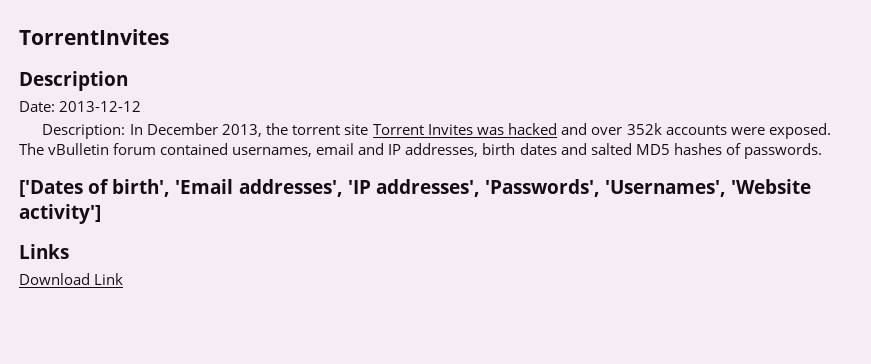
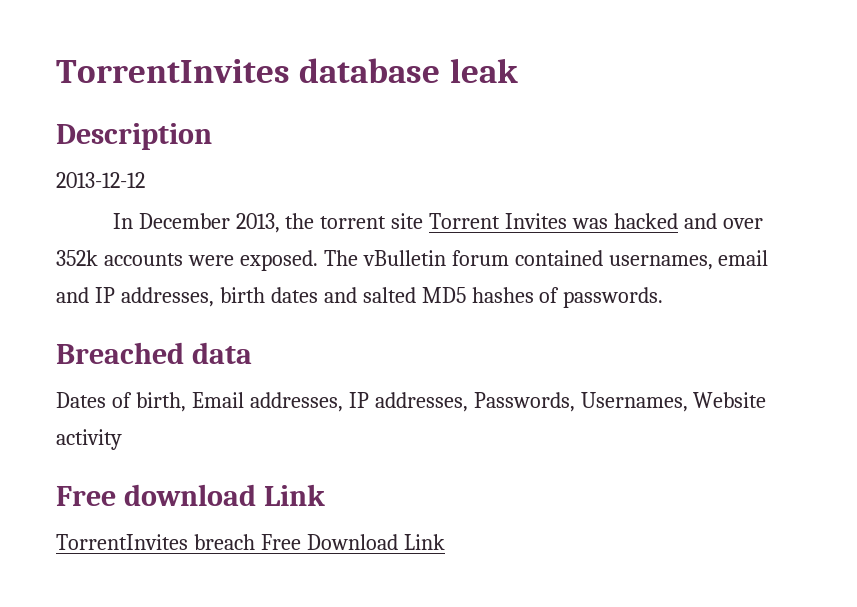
- TorrentInvites
+ TorrentInvites database leak
- Date: 2013-12-12
+ 2013-12-12
- Description: In December 2013, the torrent site Torrent Invites was hacked and over 352k accounts were exposed.
+ In December 2013, the torrent site Torrent Invites was hacked and over 352k accounts were exposed.
- ['Dates of birth', 'Email addresses', 'IP addresses', 'Passwords', 'Usernames', 'Website activity']
- Links
- Download Link
+ Breached data
+ Dates of birth, Email addresses, IP addresses, Passwords, Usernames, Website activity
+ Free download Link
+ TorrentInvites breach Free Download Link

